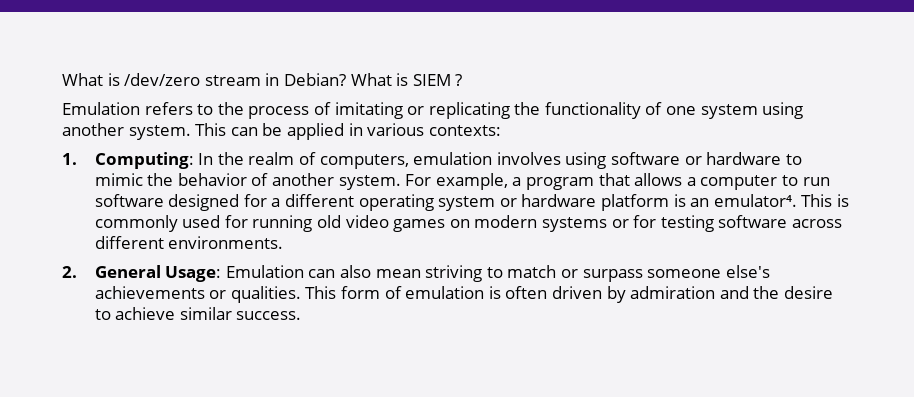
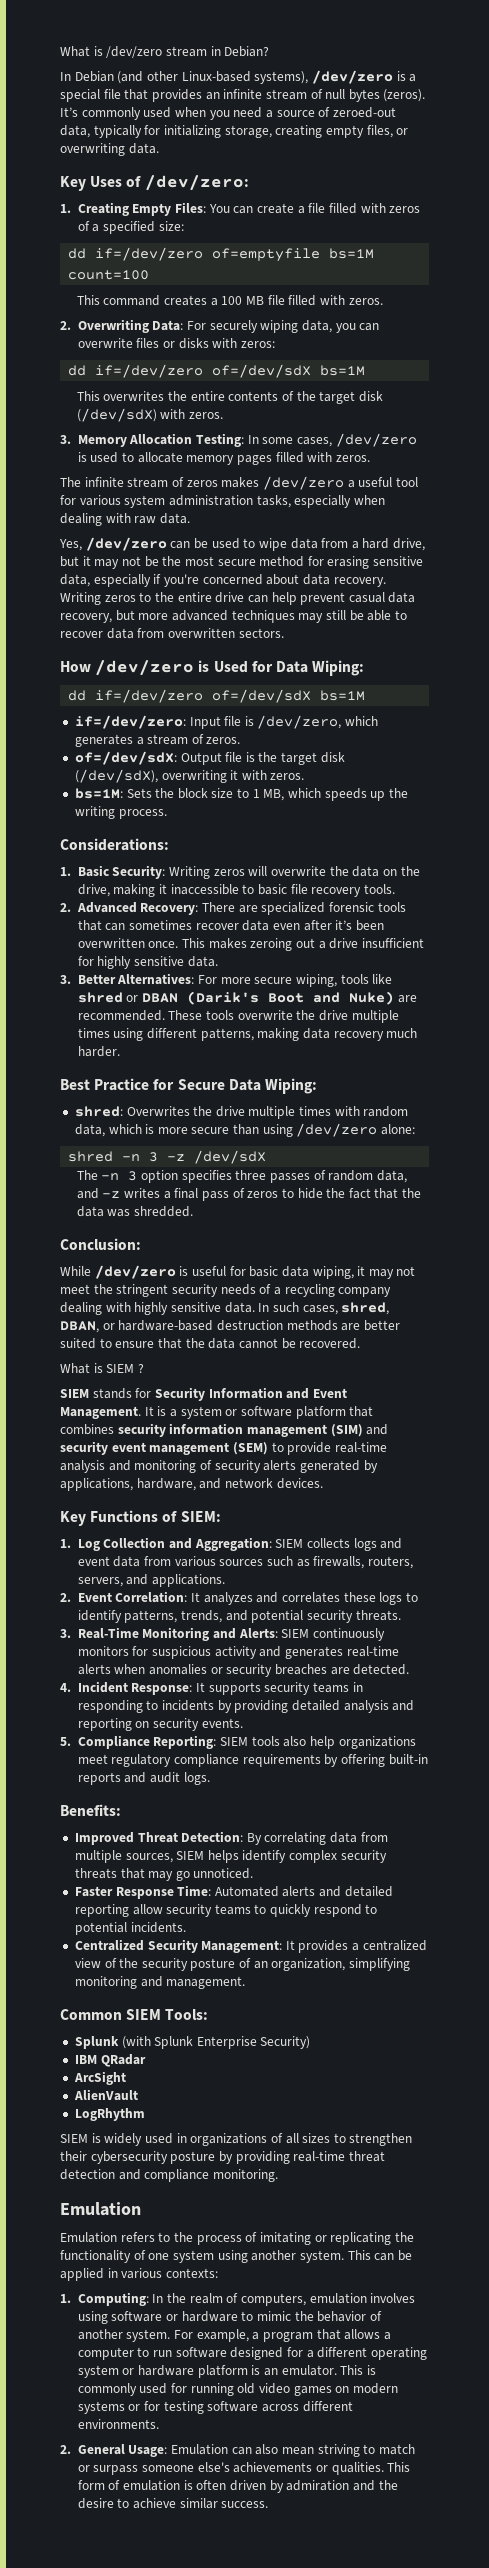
- What is /dev/zero stream in Debian? What is SIEM ?
+ What is /dev/zero stream in Debian?
+ In Debian (and other Linux-based systems), /dev/zero is a special file that provides an infinite stream of null bytes (zeros). It’s commonly used when you need a source of zeroed-out data, typically for initializing storage, creating empty files, or overwriting data.
+ Key Uses of /dev/zero:
+ 1. Creating Empty Files: You can create a file filled with zeros of a specified size:
+ dd if=/dev/zero of=emptyfile bs=1M count=100
+ This command creates a 100 MB file filled with zeros.
+ 2. Overwriting Data: For securely wiping data, you can overwrite files or disks with zeros:
+ dd if=/dev/zero of=/dev/sdX bs=1M
+ This overwrites the entire contents of the target disk (/dev/sdX) with zeros.
+ 3. Memory Allocation Testing: In some cases, /dev/zero is used to allocate memory pages filled with zeros.
+ The infinite stream of zeros makes /dev/zero a useful tool for various system administration tasks, especially when dealing with raw data.
+ Yes, /dev/zero can be used to wipe data from a hard drive, but it may not be the most secure method for erasing sensitive data, especially if you're concerned about data recovery. Writing zeros to the entire drive can help prevent casual data recovery, but more advanced techniques may still be able to recover data from overwritten sectors.
+ How /dev/zero is Used for Data Wiping:
+ dd if=/dev/zero of=/dev/sdX bs=1M
+ if=/dev/zero: Input file is /dev/zero, which generates a stream of zeros.
+ of=/dev/sdX: Output file is the target disk (/dev/sdX), overwriting it with zeros.
+ bs=1M: Sets the block size to 1 MB, which speeds up the writing process.
+ Considerations:
+ 1. Basic Security: Writing zeros will overwrite the data on the drive, making it inaccessible to basic file recovery tools.
+ 2. Advanced Recovery: There are specialized forensic tools that can sometimes recover data even after it’s been overwritten once. This makes zeroing out a drive insufficient for highly sensitive data.
+ 3. Better Alternatives: For more secure wiping, tools like shred or DBAN (Darik's Boot and Nuke) are recommended. These tools overwrite the drive multiple times using different patterns, making data recovery much harder.
+ Best Practice for Secure Data Wiping:
+ shred: Overwrites the drive multiple times with random data, which is more secure than using /dev/zero alone:
+ shred -n 3 -z /dev/sdX
+ The -n 3 option specifies three passes of random data, and -z writes a final pass of zeros to hide the fact that the data was shredded.
+ Conclusion:
+ While /dev/zero is useful for basic data wiping, it may not meet the stringent security needs of a recycling company dealing with highly sensitive data. In such cases, shred, DBAN, or hardware-based destruction methods are better suited to ensure that the data cannot be recovered.
+ What is SIEM ?
+ SIEM stands for Security Information and Event Management. It is a system or software platform that combines security information management (SIM) and security event management (SEM) to provide real-time analysis and monitoring of security alerts generated by applications, hardware, and network devices.
+ Key Functions of SIEM:
+ 1. Log Collection and Aggregation: SIEM collects logs and event data from various sources such as firewalls, routers, servers, and applications.
+ 2. Event Correlation: It analyzes and correlates these logs to identify patterns, trends, and potential security threats.
+ 3. Real-Time Monitoring and Alerts: SIEM continuously monitors for suspicious activity and generates real-time alerts when anomalies or security breaches are detected.
+ 4. Incident Response: It supports security teams in responding to incidents by providing detailed analysis and reporting on security events.
+ 5. Compliance Reporting: SIEM tools also help organizations meet regulatory compliance requirements by offering built-in reports and audit logs.
+ Benefits:
+ Improved Threat Detection: By correlating data from multiple sources, SIEM helps identify complex security threats that may go unnoticed.
+ Faster Response Time: Automated alerts and detailed reporting allow security teams to quickly respond to potential incidents.
+ Centralized Security Management: It provides a centralized view of the security posture of an organization, simplifying monitoring and management.
+ Common SIEM Tools:
+ Splunk (with Splunk Enterprise Security)
+ IBM QRadar
+ ArcSight
+ AlienVault
+ LogRhythm
+ SIEM is widely used in organizations of all sizes to strengthen their cybersecurity posture by providing real-time threat detection and compliance monitoring.
+ Emulation
- For example, a program that allows a computer to run software designed for a different operating system or hardware platform is an emulator⁴.
+ For example, a program that allows a computer to run software designed for a different operating system or hardware platform is an emulator.

